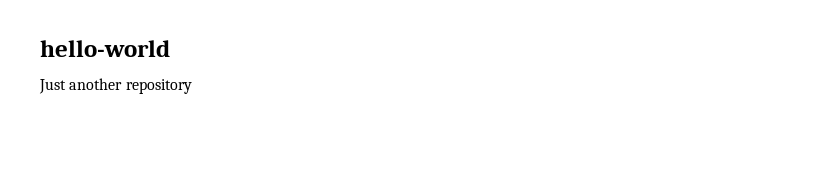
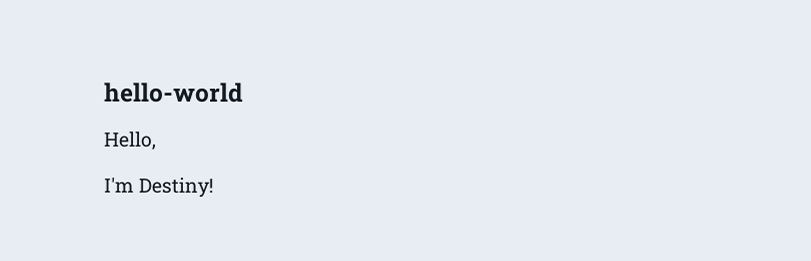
- Just another repository
+ Hello,
+ I'm Destiny!

